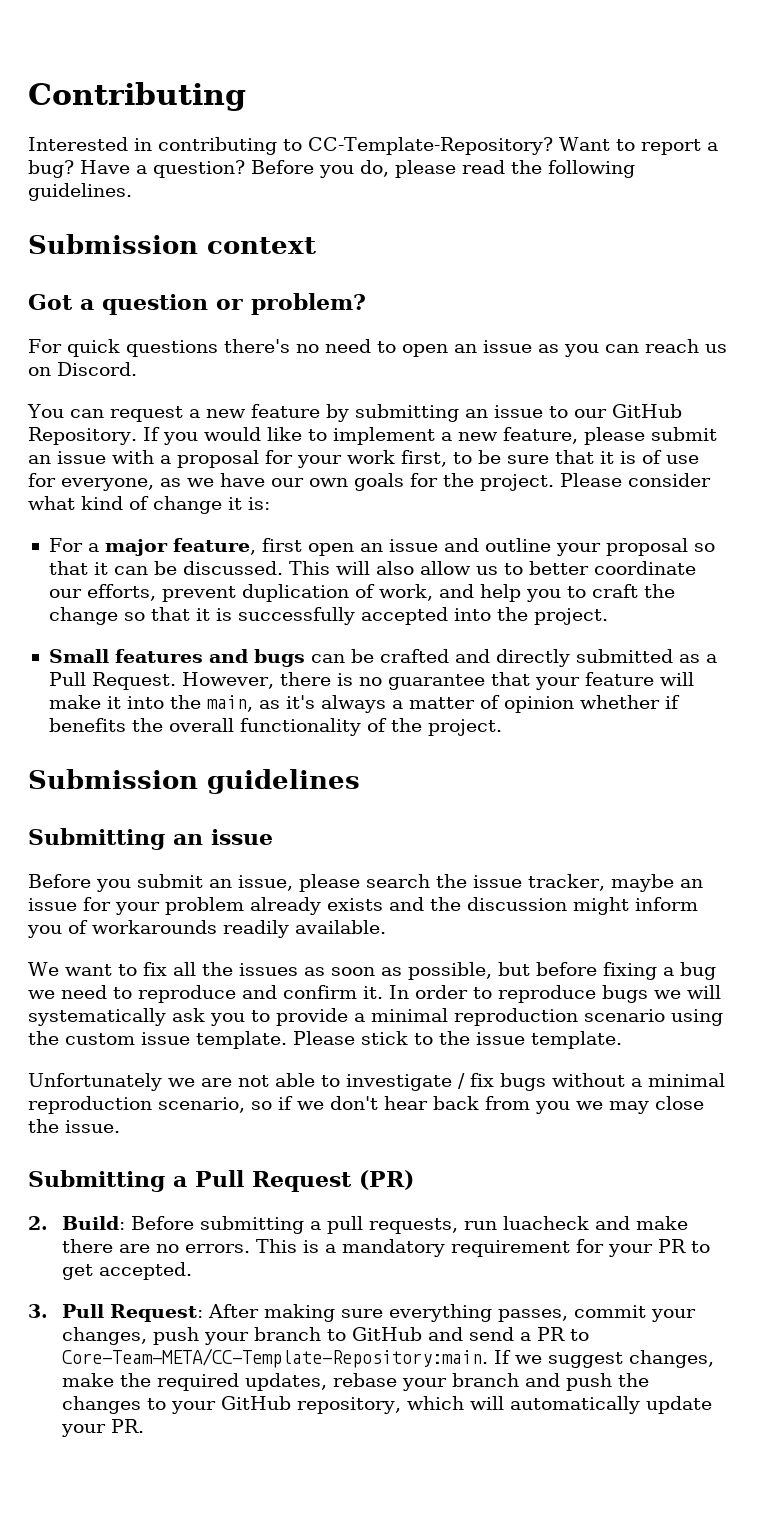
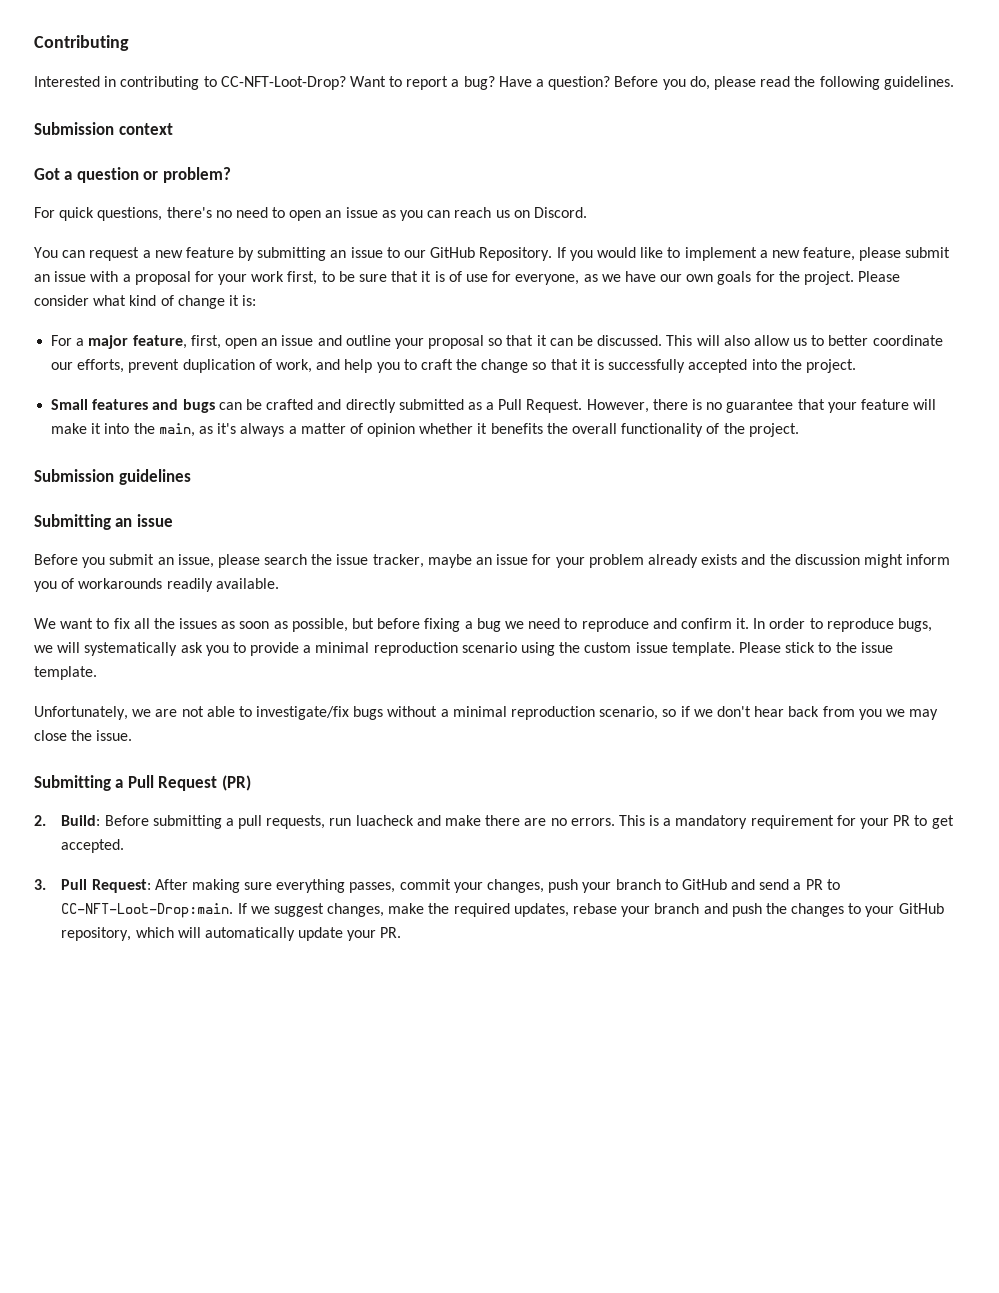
- Interested in contributing to CC-Template-Repository?
+ Interested in contributing to CC-NFT-Loot-Drop?
- For quick questions there's no need to open an issue as you can reach us on Discord.
+ For quick questions, there's no need to open an issue as you can reach us on Discord.
- For a major feature, first open an issue and outline your proposal so that it can be discussed.
+ For a major feature, first, open an issue and outline your proposal so that it can be discussed.
- However, there is no guarantee that your feature will make it into the main, as it's always a matter of opinion whether if benefits the overall functionality of the project.
+ However, there is no guarantee that your feature will make it into the main, as it's always a matter of opinion whether it benefits the overall functionality of the project.
- In order to reproduce bugs we will systematically ask you to provide a minimal reproduction scenario using the custom issue template.
+ In order to reproduce bugs, we will systematically ask you to provide a minimal reproduction scenario using the custom issue template.
- Unfortunately we are not able to investigate / fix bugs without a minimal reproduction scenario, so if we don't hear back from you we may close the issue.
+ Unfortunately, we are not able to investigate/fix bugs without a minimal reproduction scenario, so if we don't hear back from you we may close the issue.
- 3. Pull Request: After making sure everything passes, commit your changes, push your branch to GitHub and send a PR to Core-Team-META/CC-Template-Repository:main.
+ 3. Pull Request: After making sure everything passes, commit your changes, push your branch to GitHub and send a PR to CC-NFT-Loot-Drop:main.

